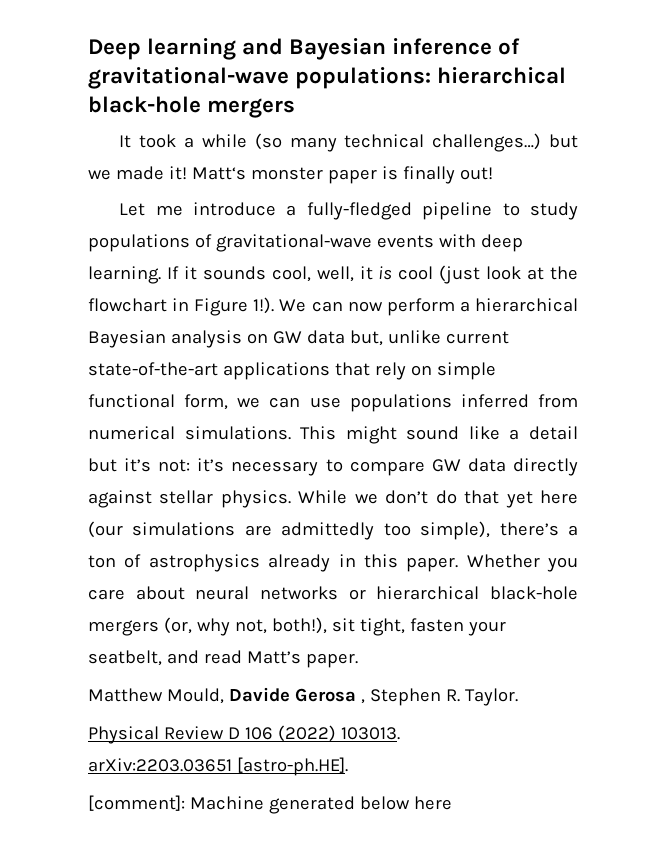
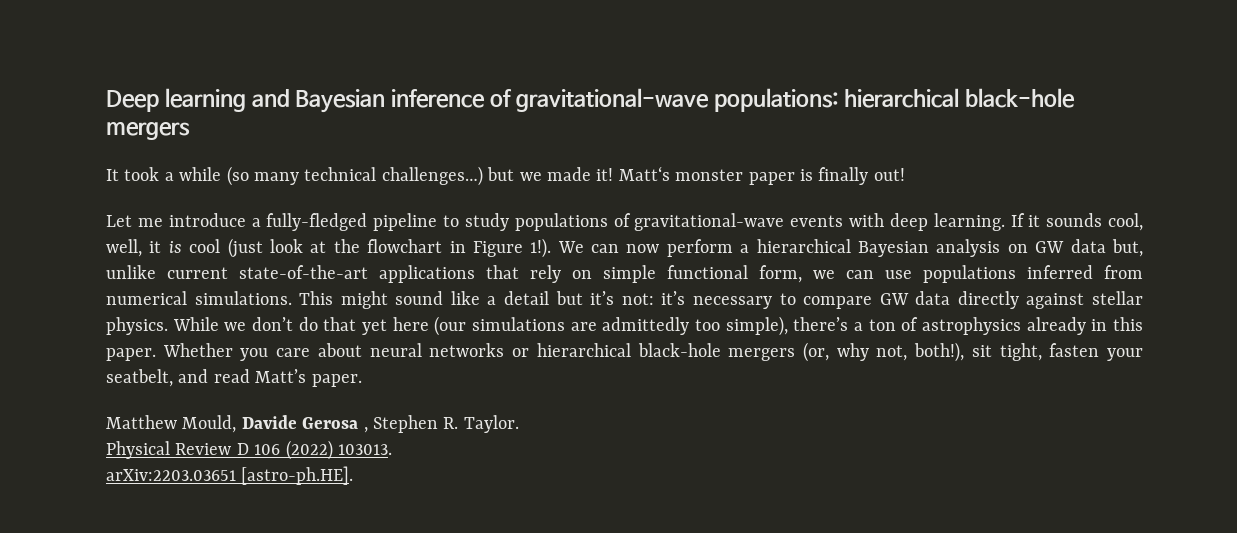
- [comment]: Machine generated below here

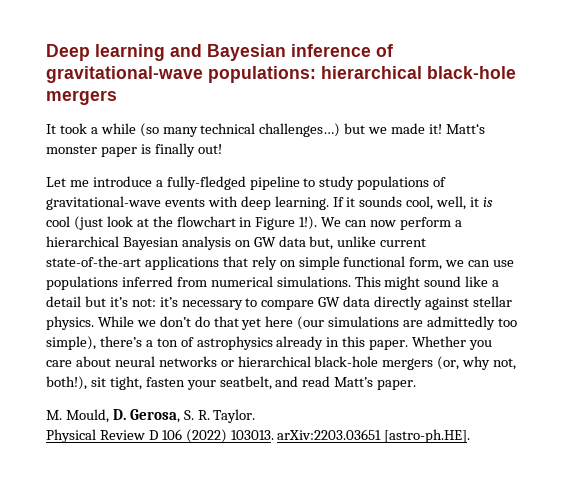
- Matthew Mould, Davide Gerosa , Stephen R. Taylor.
+ M. Mould, D. Gerosa, S. R. Taylor.
- Physical Review D 106 (2022) 103013.
- arXiv:2203.03651 [astro-ph.HE].
+ Physical Review D 106 (2022) 103013. arXiv:2203.03651 [astro-ph.HE].

